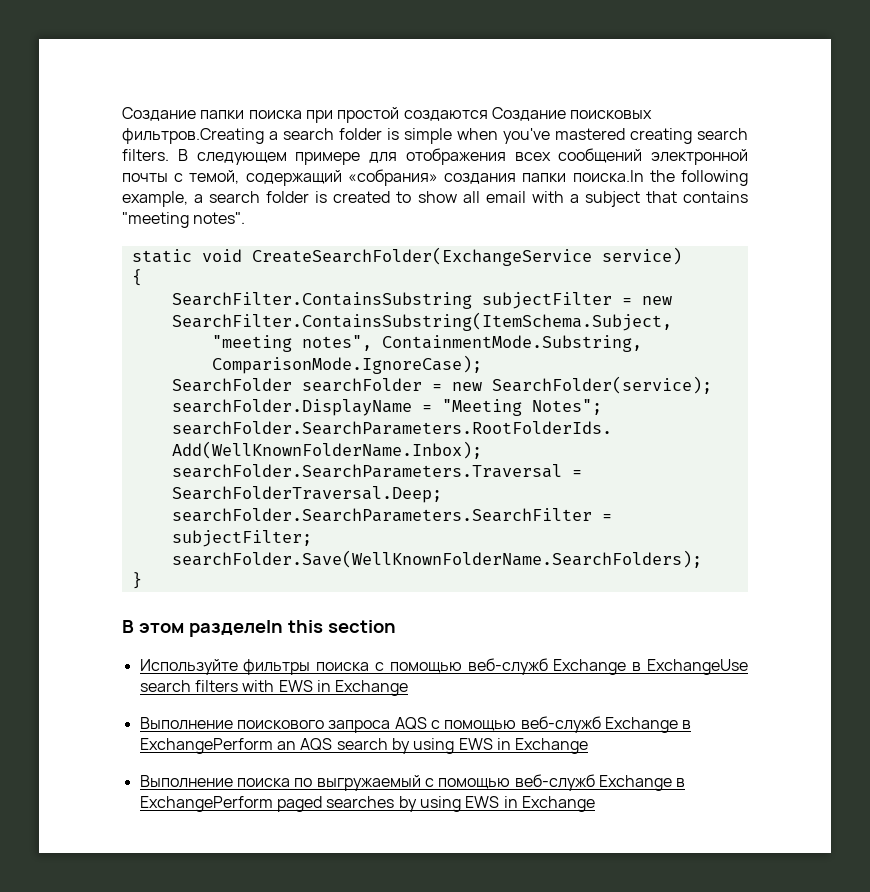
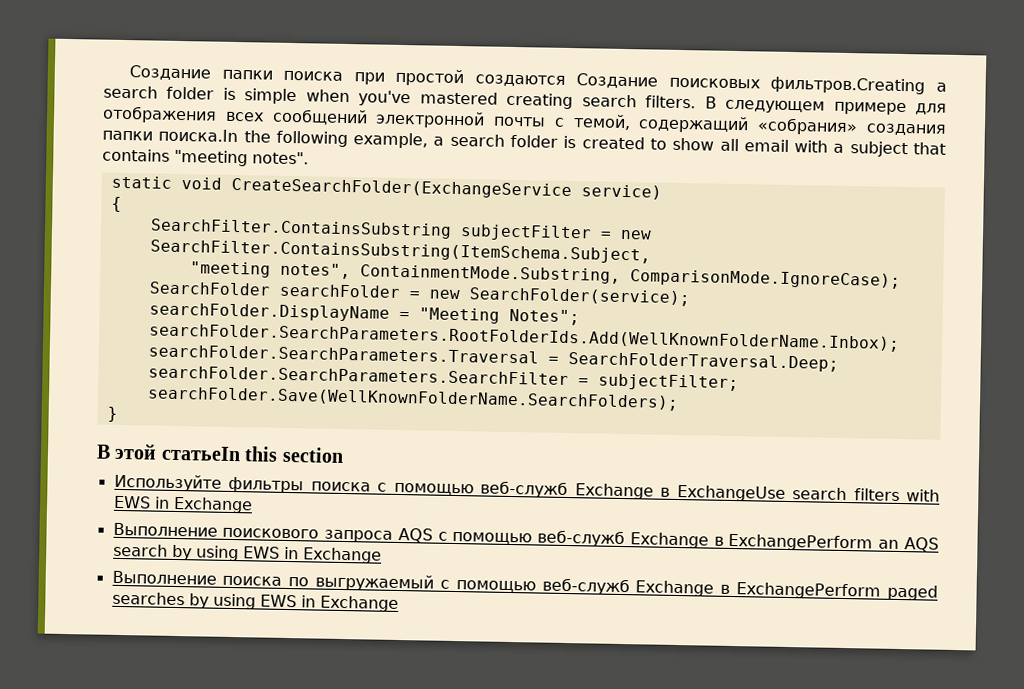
- В этом разделеIn this section
+ В этой статьеIn this section

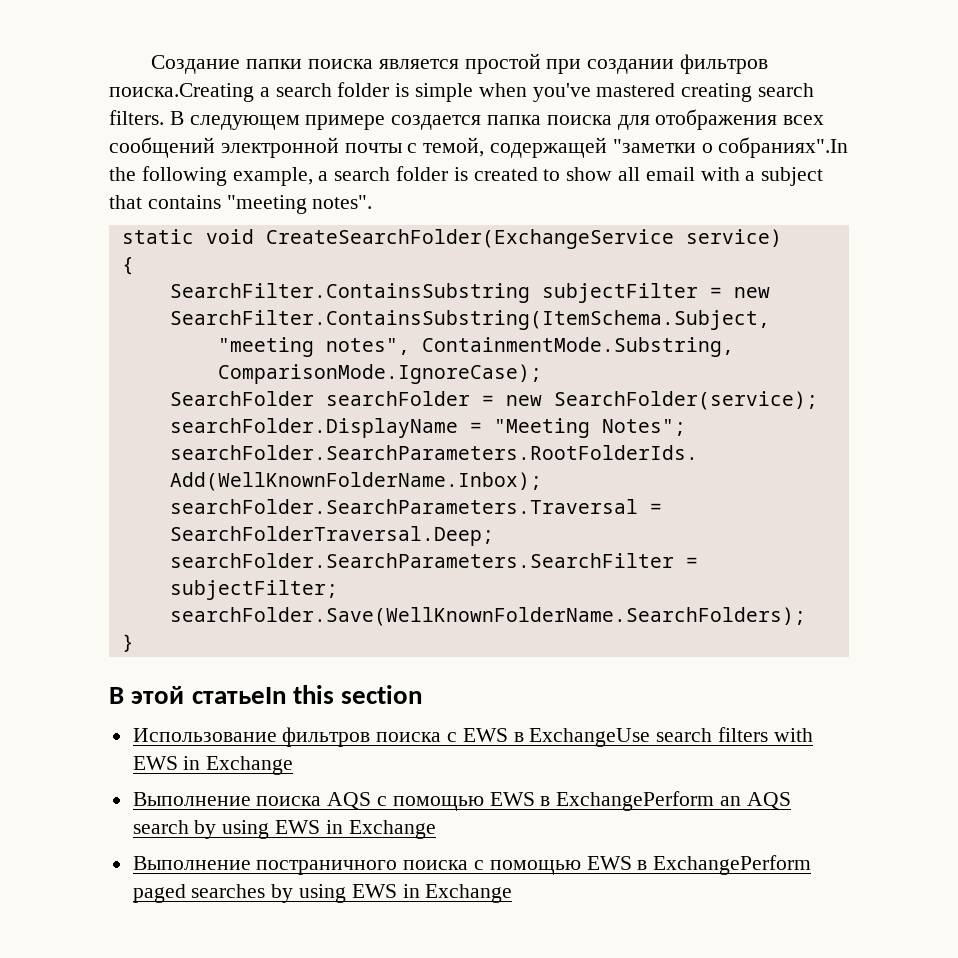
- Создание папки поиска при простой создаются Создание поисковых фильтров.Creating a search folder is simple when you've mastered creating search filters.
+ Создание папки поиска является простой при создании фильтров поиска.Creating a search folder is simple when you've mastered creating search filters.
- В следующем примере для отображения всех сообщений электронной почты с темой, содержащий «собрания» создания папки поиска.In the following example, a search folder is created to show all email with a subject that contains "meeting notes".
+ В следующем примере создается папка поиска для отображения всех сообщений электронной почты с темой, содержащей "заметки о собраниях".In the following example, a search folder is created to show all email with a subject that contains "meeting notes".
- Используйте фильтры поиска с помощью веб-служб Exchange в ExchangeUse search filters with EWS in Exchange
+ Использование фильтров поиска с EWS в ExchangeUse search filters with EWS in Exchange
- Выполнение поискового запроса AQS с помощью веб-служб Exchange в ExchangePerform an AQS search by using EWS in Exchange
+ Выполнение поиска AQS с помощью EWS в ExchangePerform an AQS search by using EWS in Exchange
- Выполнение поиска по выгружаемый с помощью веб-служб Exchange в ExchangePerform paged searches by using EWS in Exchange
+ Выполнение постраничного поиска с помощью EWS в ExchangePerform paged searches by using EWS in Exchange

